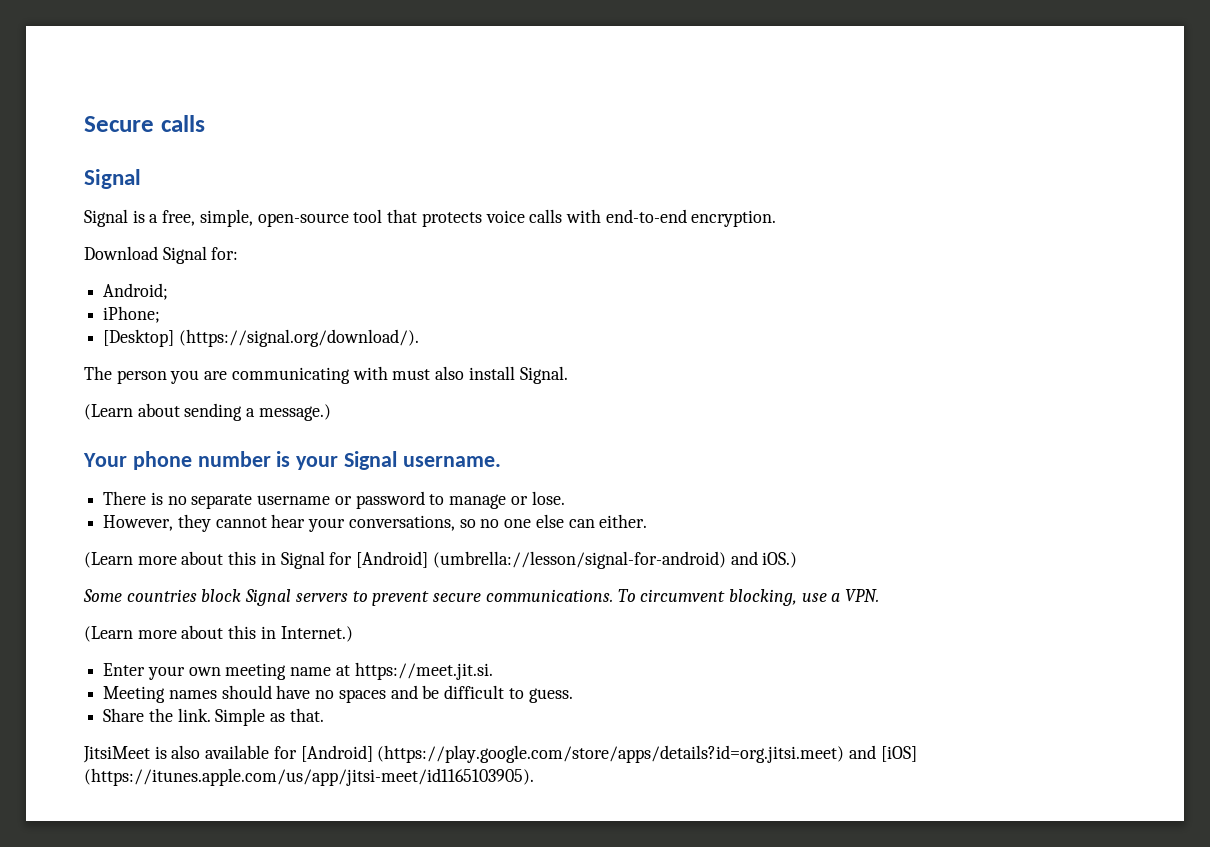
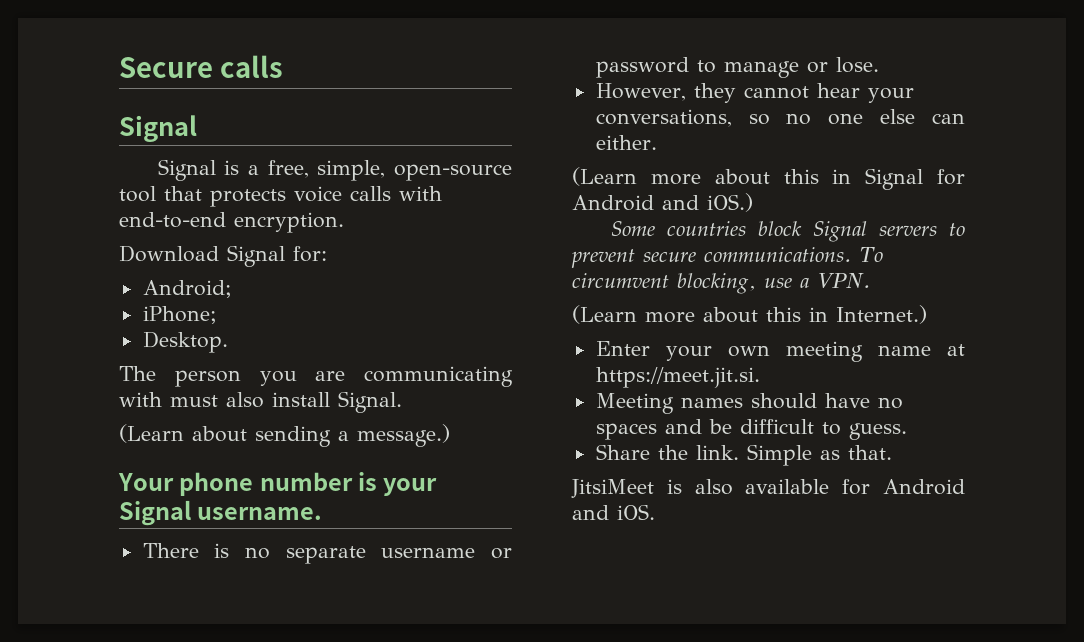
- [Desktop] (https://signal.org/download/).
+ Desktop.
- (Learn more about this in Signal for [Android] (umbrella://lesson/signal-for-android) and iOS.)
+ (Learn more about this in Signal for Android and iOS.)
- JitsiMeet is also available for [Android] (https://play.google.com/store/apps/details?id=org.jitsi.meet) and [iOS] (https://itunes.apple.com/us/app/jitsi-meet/id1165103905).
+ JitsiMeet is also available for Android and iOS.

